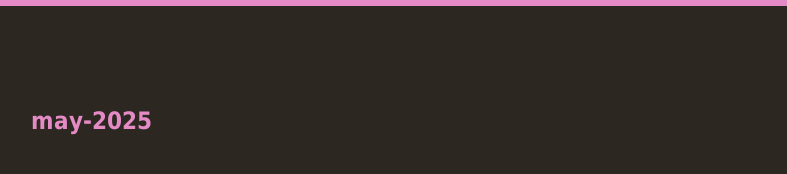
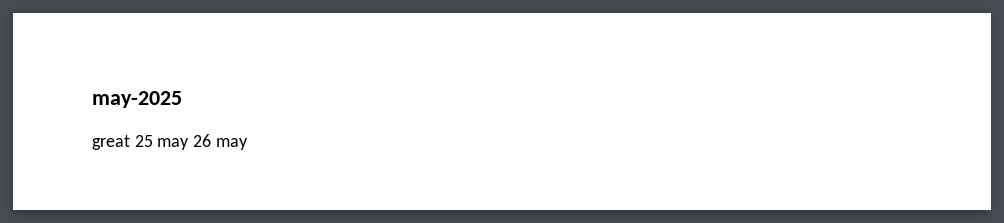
+ great 25 may 26 may

